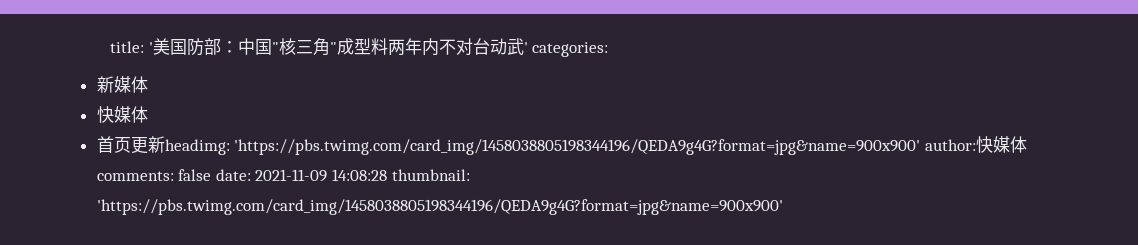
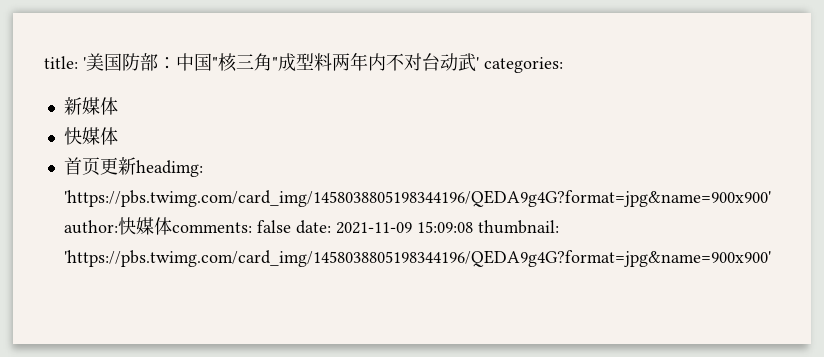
- 首页更新headimg: 'https://pbs.twimg.com/card_img/1458038805198344196/QEDA9g4G?format=jpg&name=900x900' author:快媒体comments: false date: 2021-11-09 14:08:28 thumbnail: 'https://pbs.twimg.com/card_img/1458038805198344196/QEDA9g4G?format=jpg&name=900x900'
+ 首页更新headimg: 'https://pbs.twimg.com/card_img/1458038805198344196/QEDA9g4G?format=jpg&name=900x900' author:快媒体comments: false date: 2021-11-09 15:09:08 thumbnail: 'https://pbs.twimg.com/card_img/1458038805198344196/QEDA9g4G?format=jpg&name=900x900'

